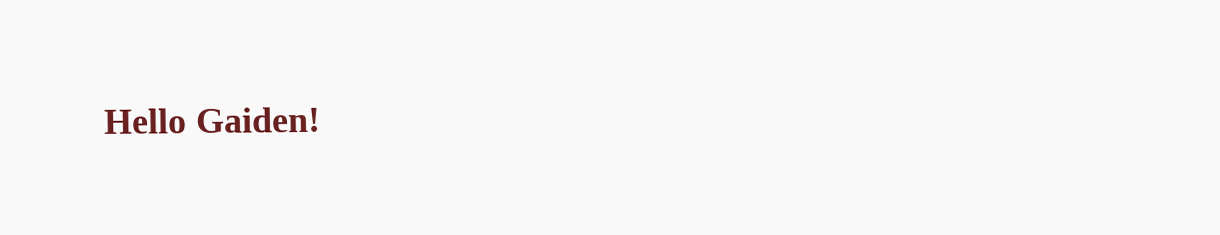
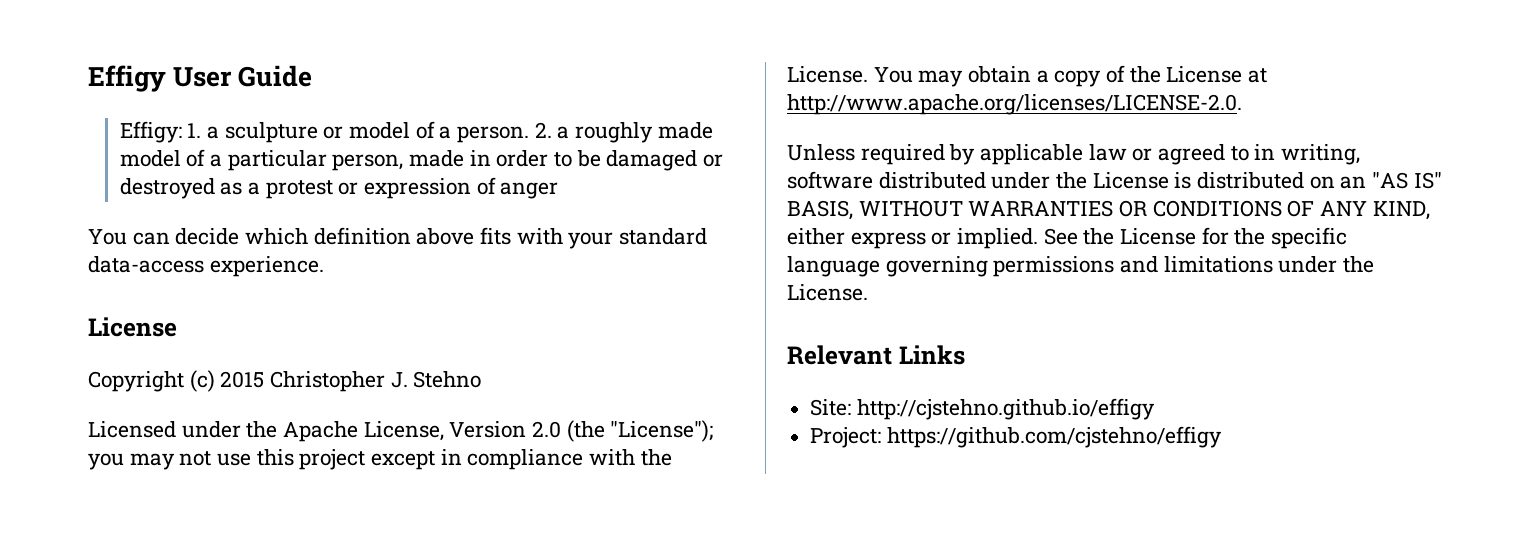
- Hello Gaiden!
+ Effigy User Guide
+ Effigy: 1. a sculpture or model of a person. 2. a roughly made model of a particular person, made in order to be damaged or destroyed as a protest or expression of anger
+ You can decide which definition above fits with your standard data-access experience.
+ License
+ Copyright (c) 2015 Christopher J. Stehno
+ Licensed under the Apache License, Version 2.0 (the "License"); you may not use this project except in compliance with the License. You may obtain a copy of the License at http://www.apache.org/licenses/LICENSE-2.0.
+ Unless required by applicable law or agreed to in writing, software distributed under the License is distributed on an "AS IS" BASIS, WITHOUT WARRANTIES OR CONDITIONS OF ANY KIND, either express or implied. See the License for the specific language governing permissions and limitations under the License.
+ Relevant Links
+ Site: http://cjstehno.github.io/effigy
+ Project: https://github.com/cjstehno/effigy

